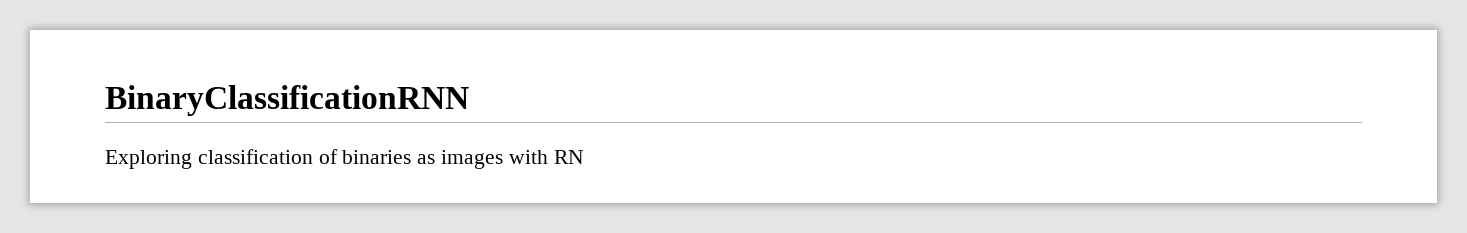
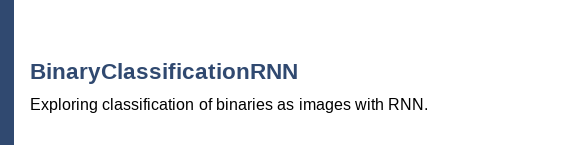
- Exploring classification of binaries as images with RN
+ Exploring classification of binaries as images with RNN.

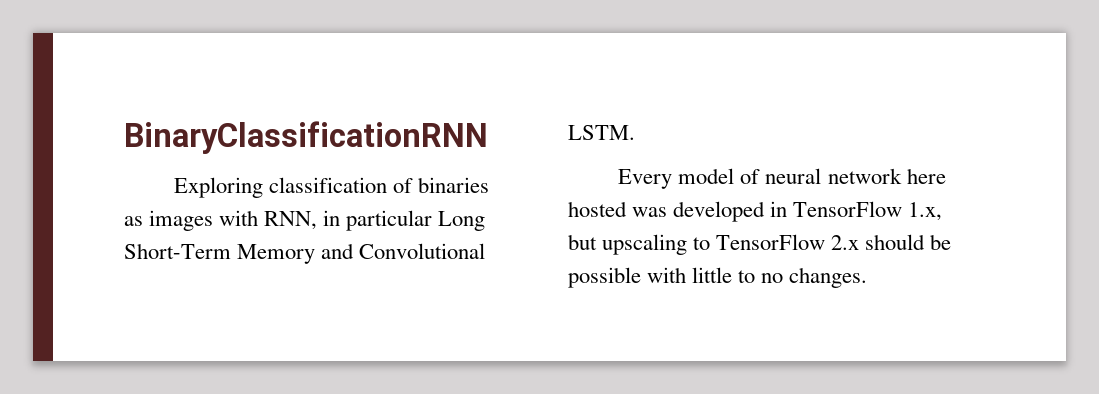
- Exploring classification of binaries as images with RNN.
+ Exploring classification of binaries as images with RNN, in particular Long Short-Term Memory and Convolutional LSTM.
+ Every model of neural network here hosted was developed in TensorFlow 1.x, but upscaling to TensorFlow 2.x should be possible with little to no changes.

